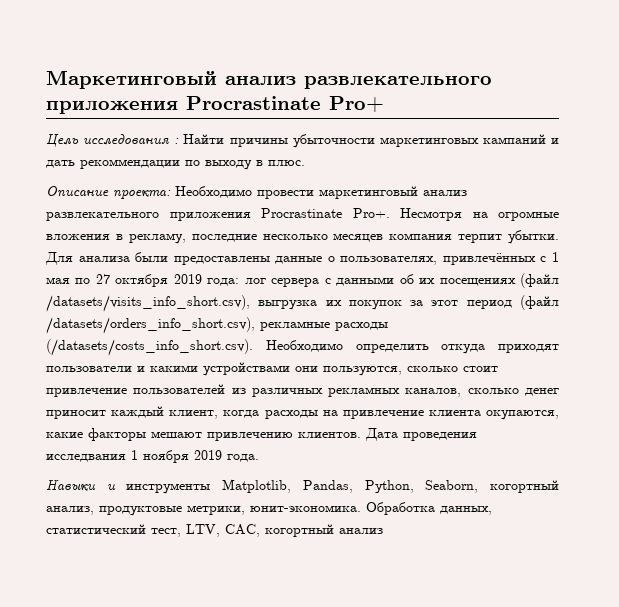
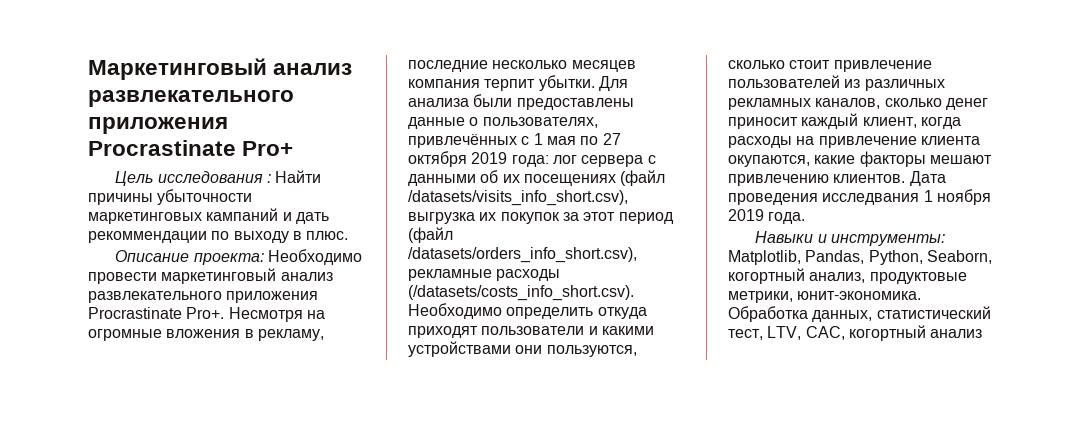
- Навыки и инструменты Matplotlib, Pandas, Python, Seaborn, когортный анализ, продуктовые метрики, юнит-экономика.
+ Навыки и инструменты: Matplotlib, Pandas, Python, Seaborn, когортный анализ, продуктовые метрики, юнит-экономика.

